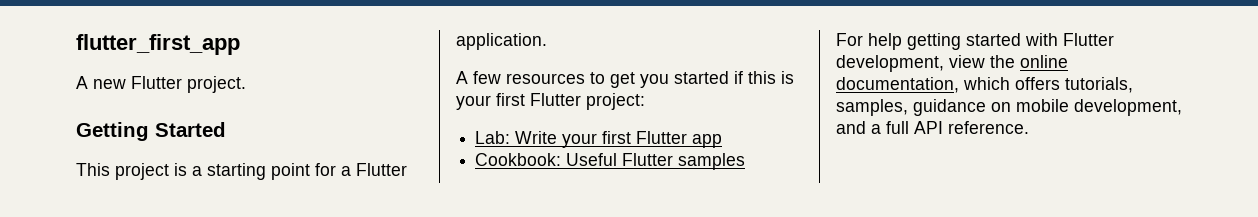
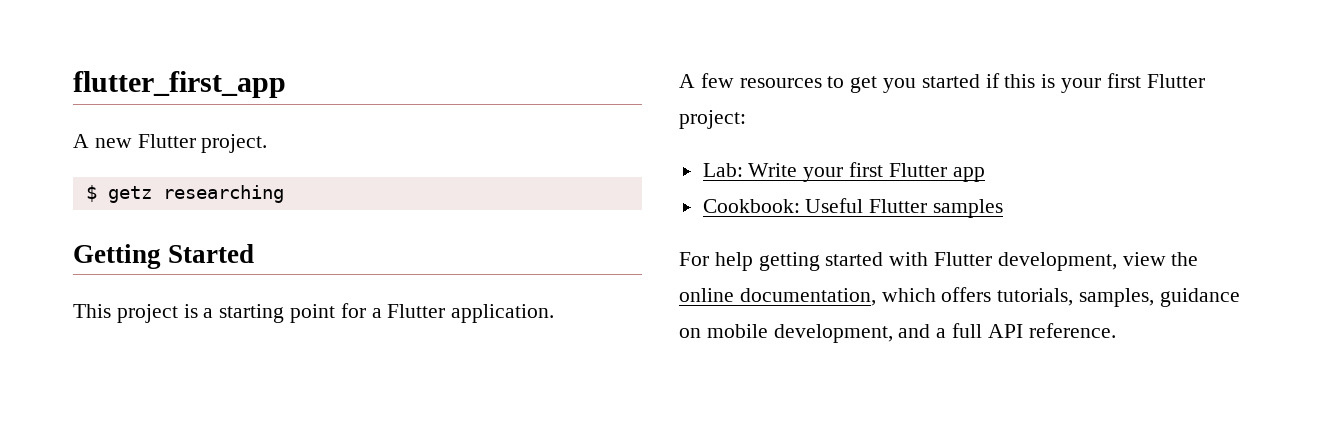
+ $ getz researching

